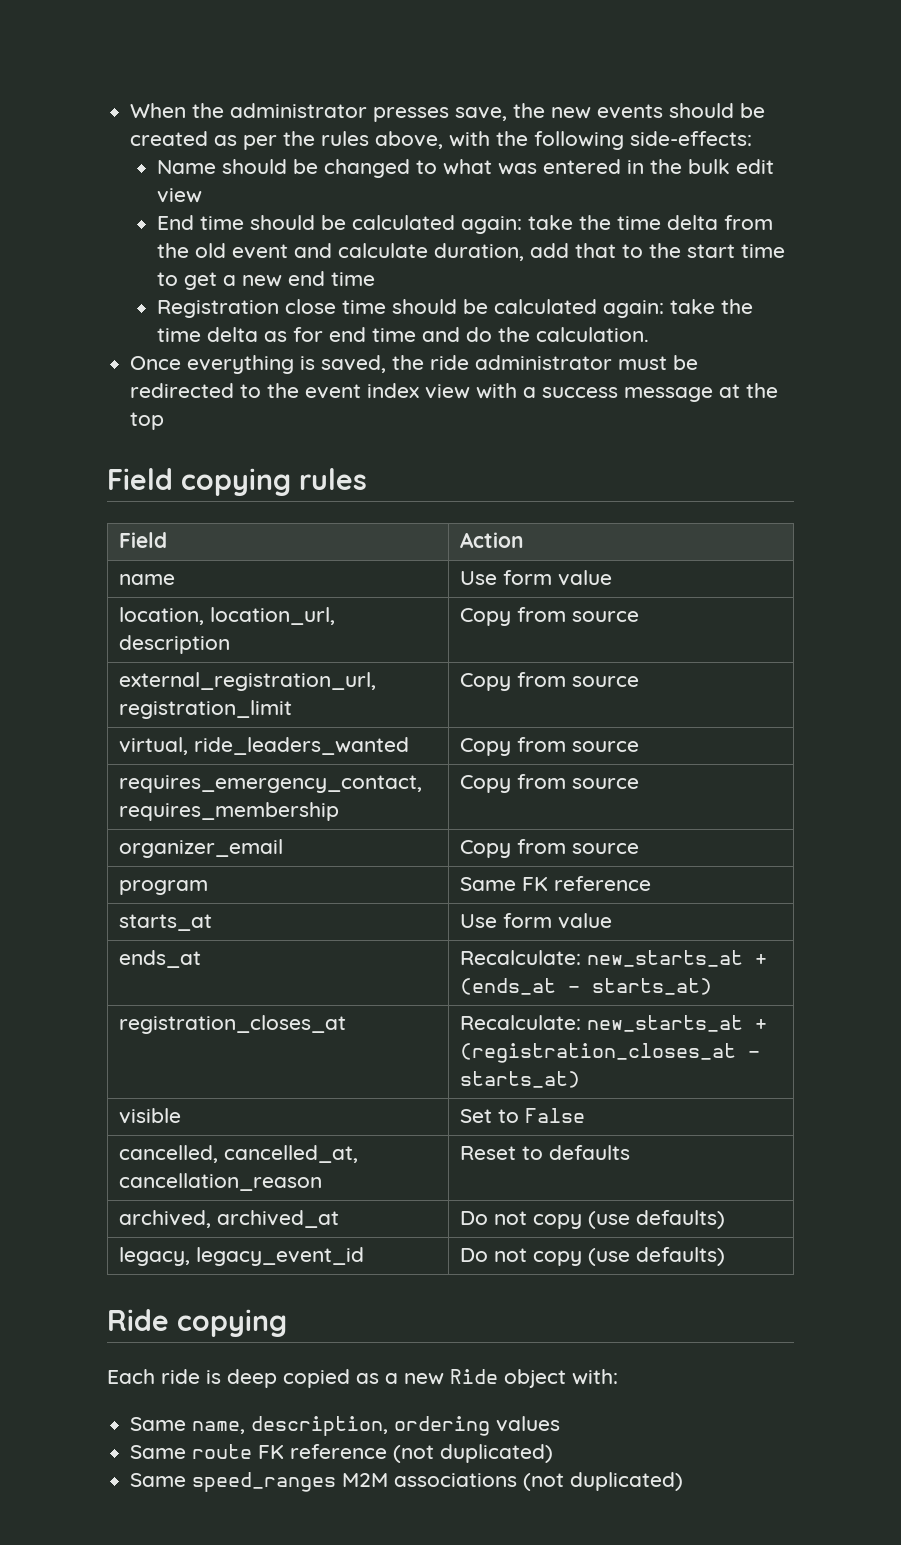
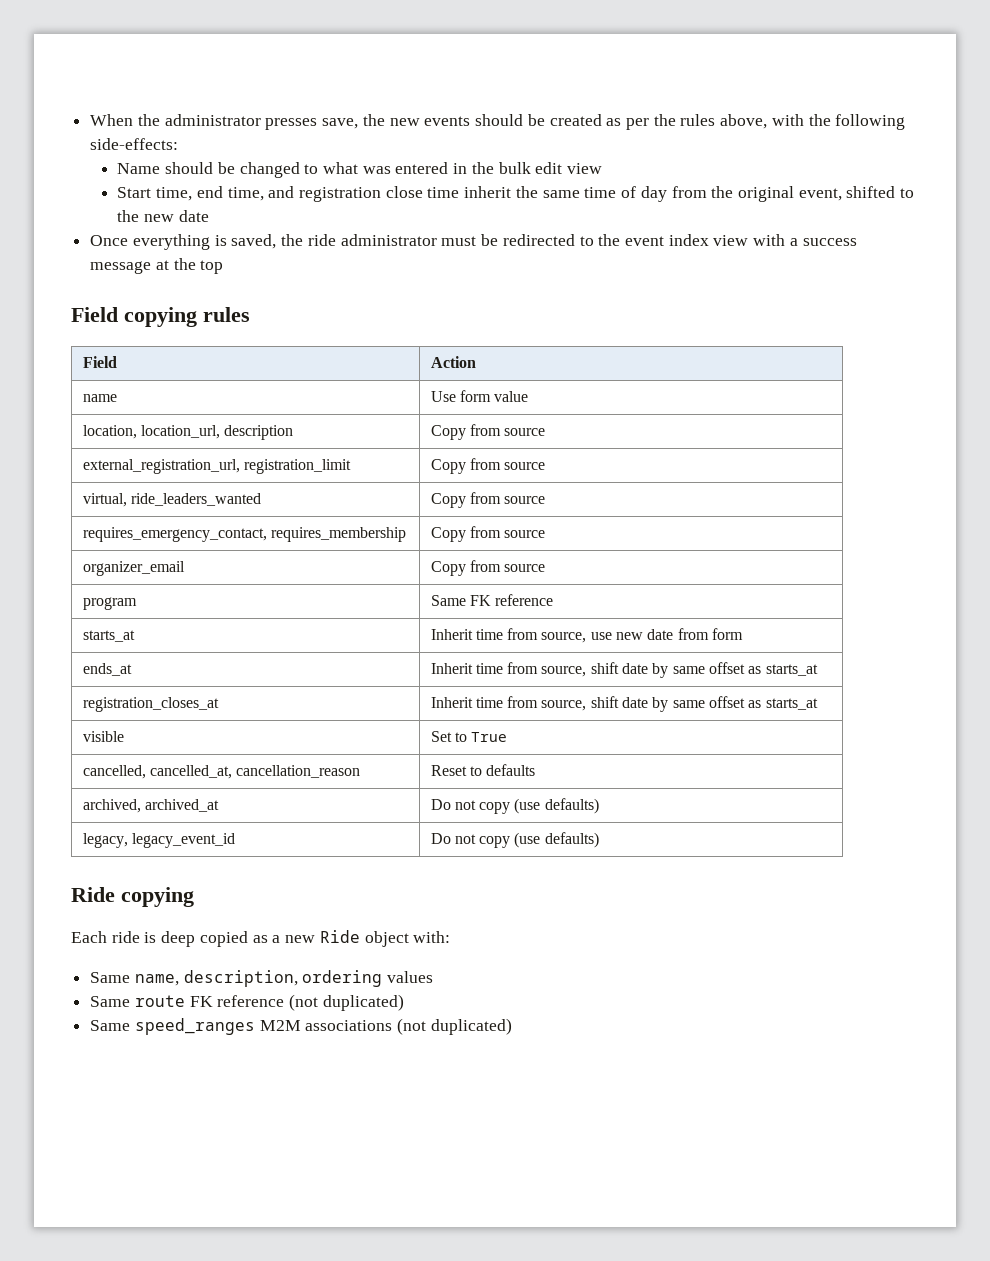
- End time should be calculated again: take the time delta from the old event and calculate duration, add that to the start time to get a new end time
- Registration close time should be calculated again: take the time delta as for end time and do the calculation.
+ Start time, end time, and registration close time inherit the same time of day from the original event, shifted to the new date
- starts_at | Use form value
+ starts_at | Inherit time from source, use new date from form
- ends_at | Recalculate: new_starts_at + (ends_at - starts_at)
- registration_closes_at | Recalculate: new_starts_at + (registration_closes_at - starts_at)
+ ends_at | Inherit time from source, shift date by same offset as starts_at
+ registration_closes_at | Inherit time from source, shift date by same offset as starts_at
- visible | Set to False
+ visible | Set to True

